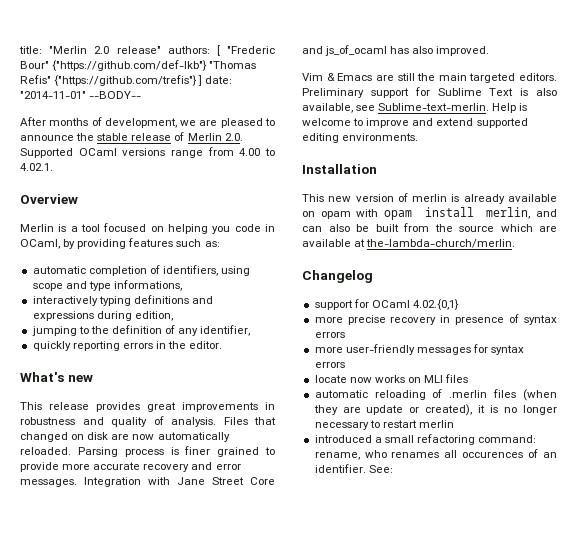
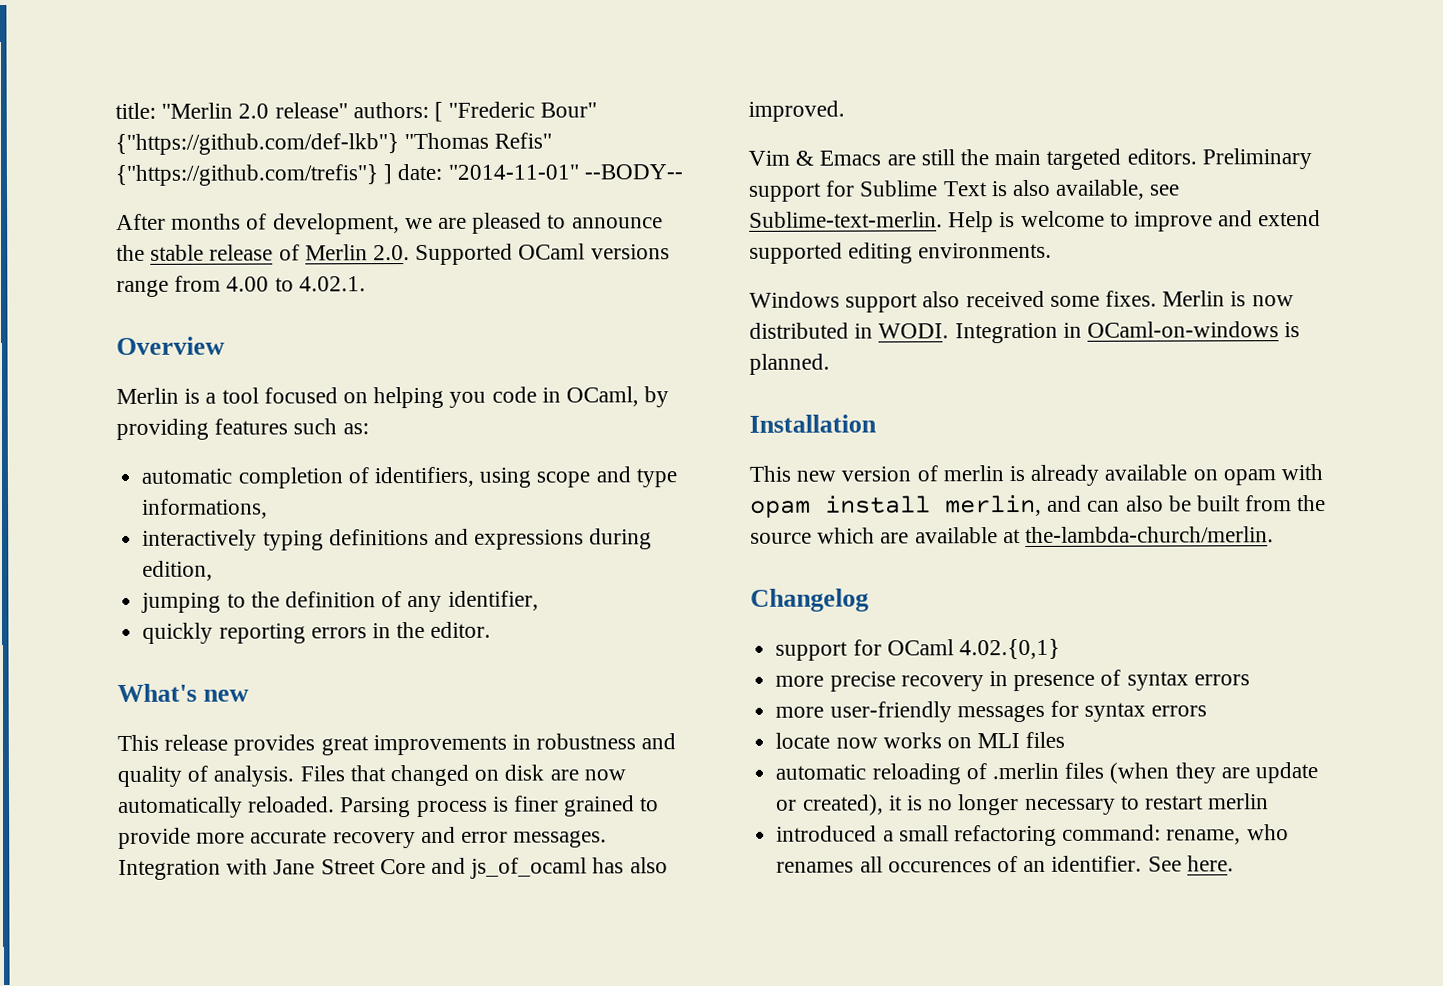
+ Windows support also received some fixes. Merlin is now distributed in WODI. Integration in OCaml-on-windows is planned.
- See:
+ See here.

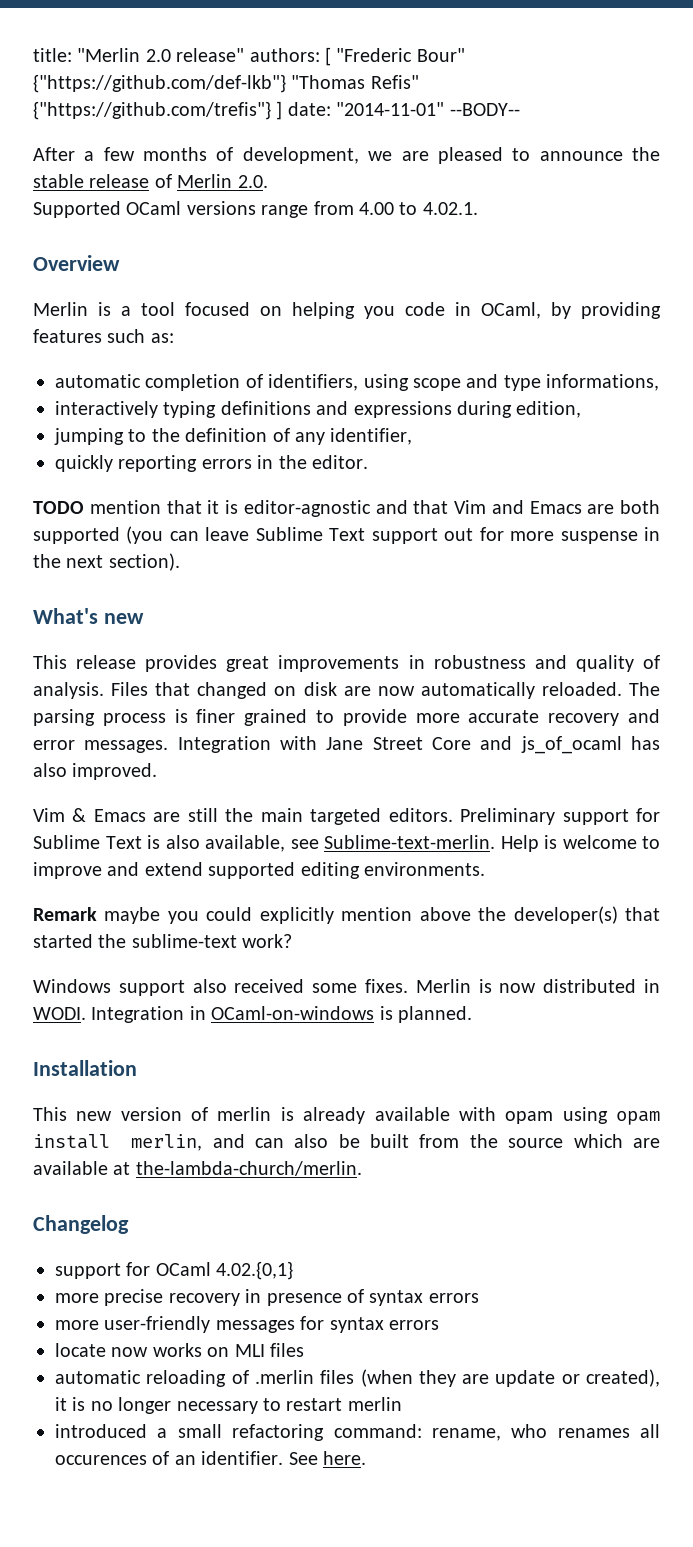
- After months of development, we are pleased to announce the stable release of Merlin 2.0. Supported OCaml versions range from 4.00 to 4.02.1.
+ After a few months of development, we are pleased to announce the stable release of Merlin 2.0.
+ Supported OCaml versions range from 4.00 to 4.02.1.
+ TODO mention that it is editor-agnostic and that Vim and Emacs are both supported (you can leave Sublime Text support out for more suspense in the next section).
- Parsing process is finer grained to provide more accurate recovery and error messages.
+ The parsing process is finer grained to provide more accurate recovery and error messages.
+ Remark maybe you could explicitly mention above the developer(s) that started the sublime-text work?
- This new version of merlin is already available on opam with opam install merlin, and can also be built from the source which are available at the-lambda-church/merlin.
+ This new version of merlin is already available with opam using opam install merlin, and can also be built from the source which are available at the-lambda-church/merlin.

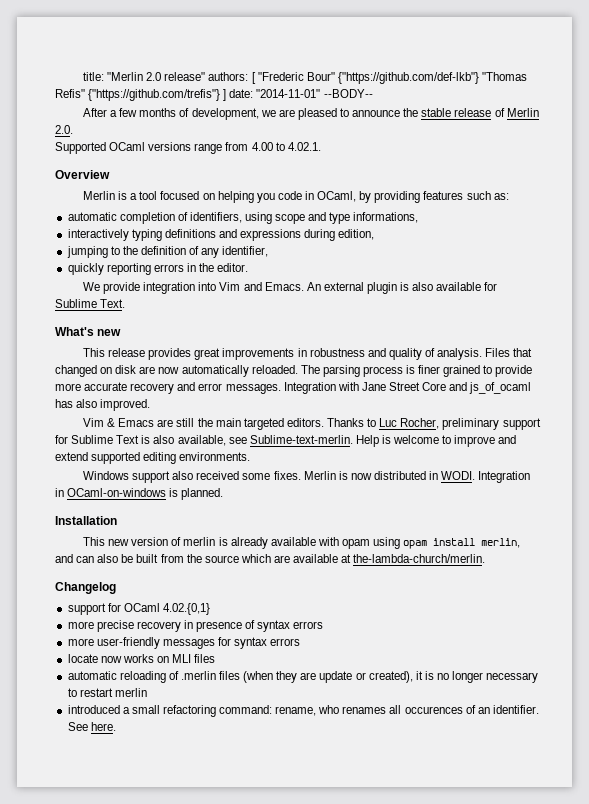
- TODO mention that it is editor-agnostic and that Vim and Emacs are both supported (you can leave Sublime Text support out for more suspense in the next section).
+ We provide integration into Vim and Emacs. An external plugin is also available for Sublime Text.
- Preliminary support for Sublime Text is also available, see Sublime-text-merlin.
+ Thanks to Luc Rocher, preliminary support for Sublime Text is also available, see Sublime-text-merlin.
- Remark maybe you could explicitly mention above the developer(s) that started the sublime-text work?

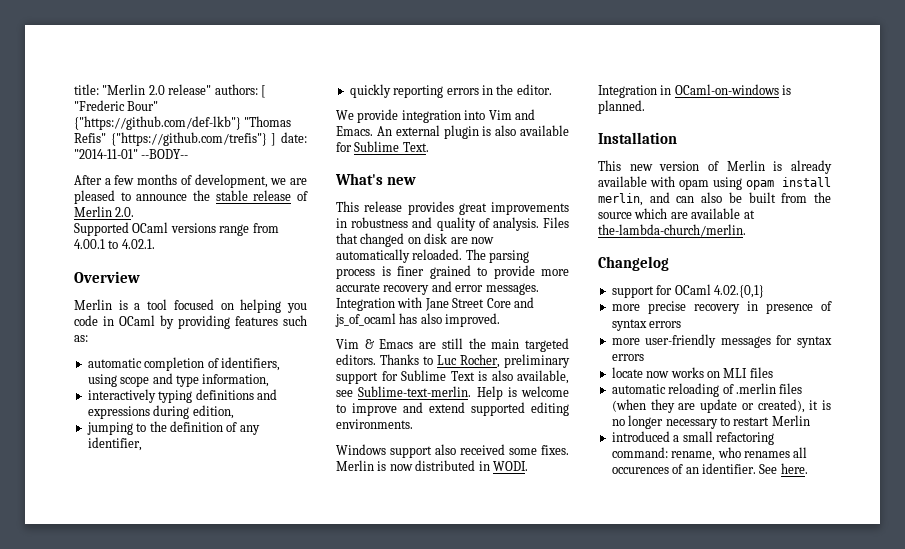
- Supported OCaml versions range from 4.00 to 4.02.1.
+ Supported OCaml versions range from 4.00.1 to 4.02.1.
- Merlin is a tool focused on helping you code in OCaml, by providing features such as:
+ Merlin is a tool focused on helping you code in OCaml by providing features such as:
- automatic completion of identifiers, using scope and type informations,
+ automatic completion of identifiers, using scope and type information,
- This new version of merlin is already available with opam using opam install merlin, and can also be built from the source which are available at the-lambda-church/merlin.
+ This new version of Merlin is already available with opam using opam install merlin, and can also be built from the source which are available at the-lambda-church/merlin.
- automatic reloading of .merlin files (when they are update or created), it is no longer necessary to restart merlin
+ automatic reloading of .merlin files (when they are update or created), it is no longer necessary to restart Merlin

